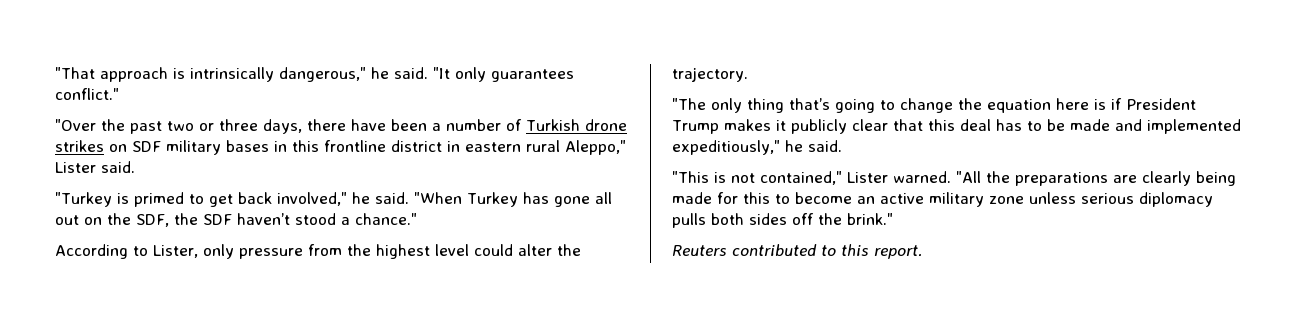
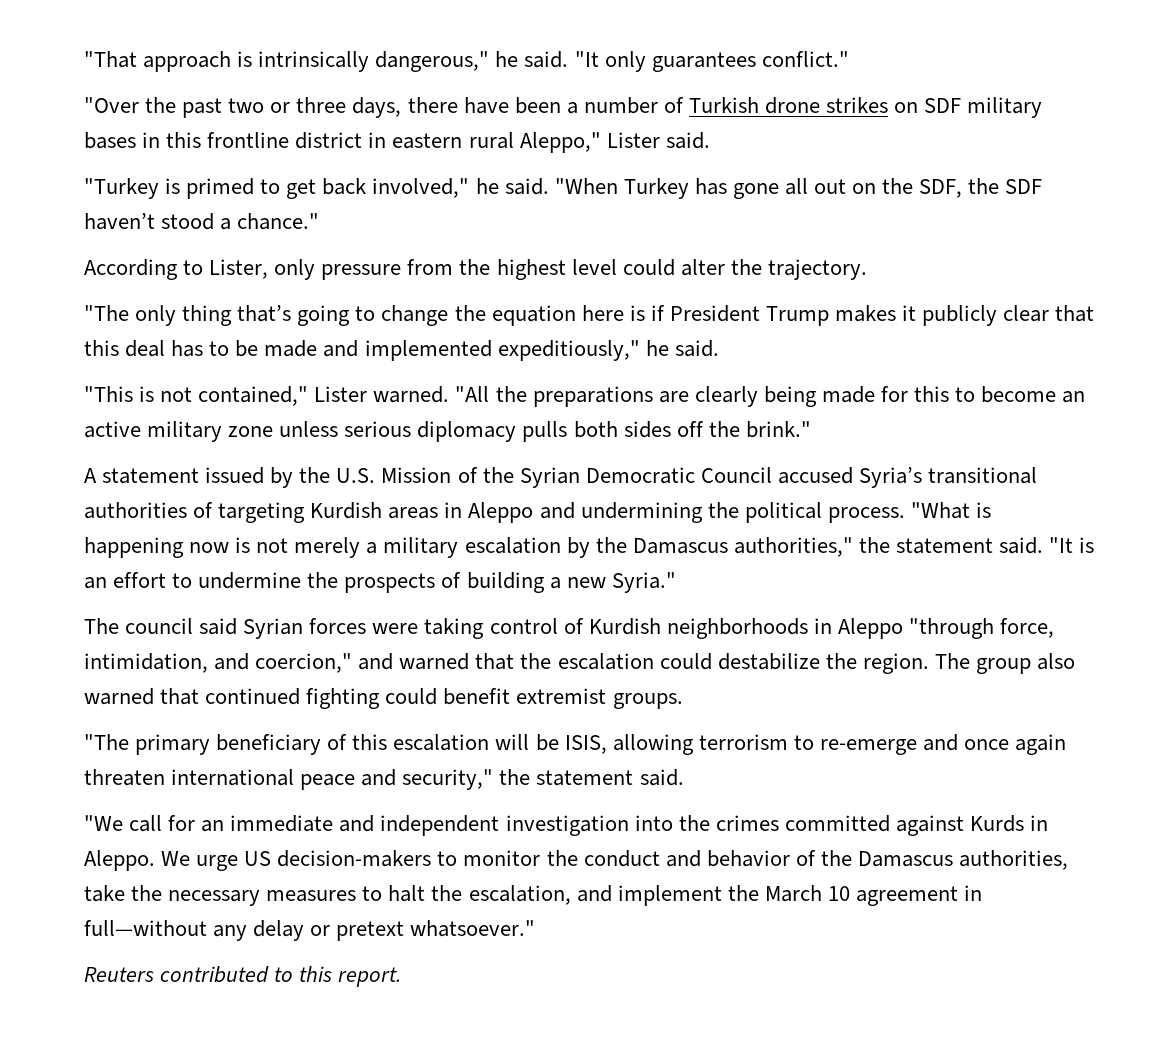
+ A statement issued by the U.S. Mission of the Syrian Democratic Council accused Syria’s transitional authorities of targeting Kurdish areas in Aleppo and undermining the political process. "What is happening now is not merely a military escalation by the Damascus authorities," the statement said. "It is an effort to undermine the prospects of building a new Syria."
+ The council said Syrian forces were taking control of Kurdish neighborhoods in Aleppo "through force, intimidation, and coercion," and warned that the escalation could destabilize the region. The group also warned that continued fighting could benefit extremist groups.
+ "The primary beneficiary of this escalation will be ISIS, allowing terrorism to re-emerge and once again threaten international peace and security," the statement said.
+ "We call for an immediate and independent investigation into the crimes committed against Kurds in Aleppo. We urge US decision-makers to monitor the conduct and behavior of the Damascus authorities, take the necessary measures to halt the escalation, and implement the March 10 agreement in full—without any delay or pretext whatsoever."

